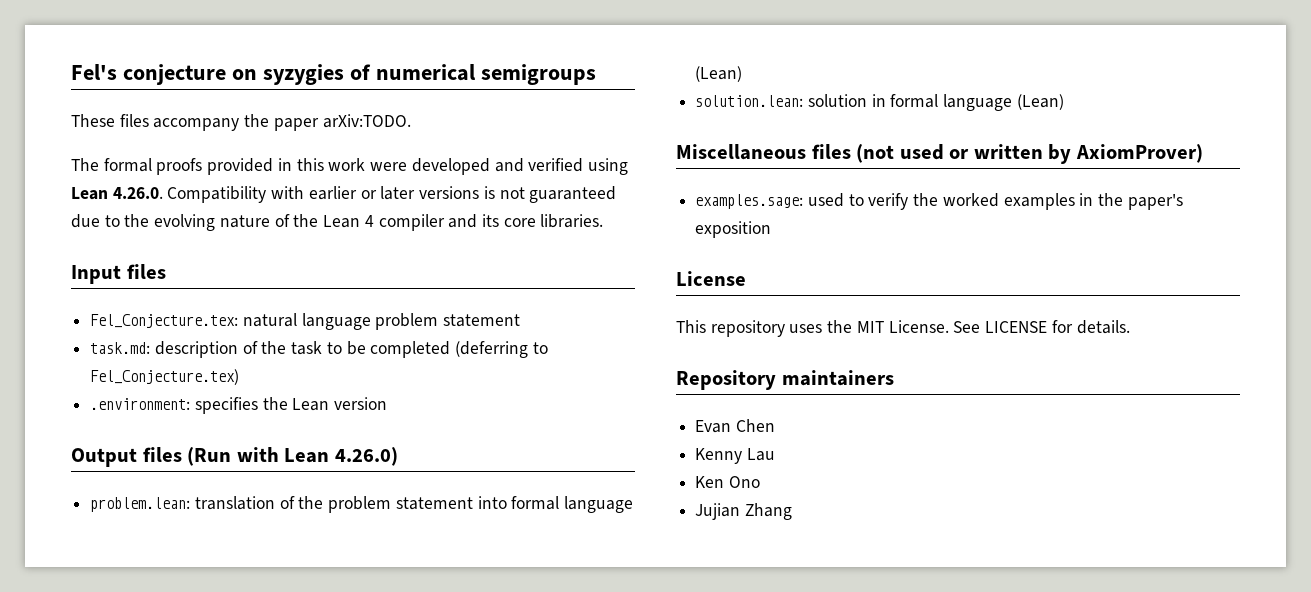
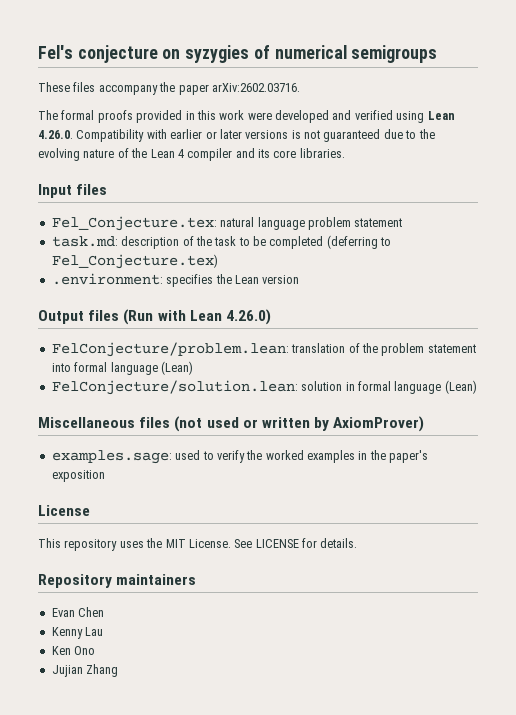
- These files accompany the paper arXiv:TODO.
+ These files accompany the paper arXiv:2602.03716.
- problem.lean: translation of the problem statement into formal language (Lean)
+ FelConjecture/problem.lean: translation of the problem statement into formal language (Lean)
- solution.lean: solution in formal language (Lean)
+ FelConjecture/solution.lean: solution in formal language (Lean)

